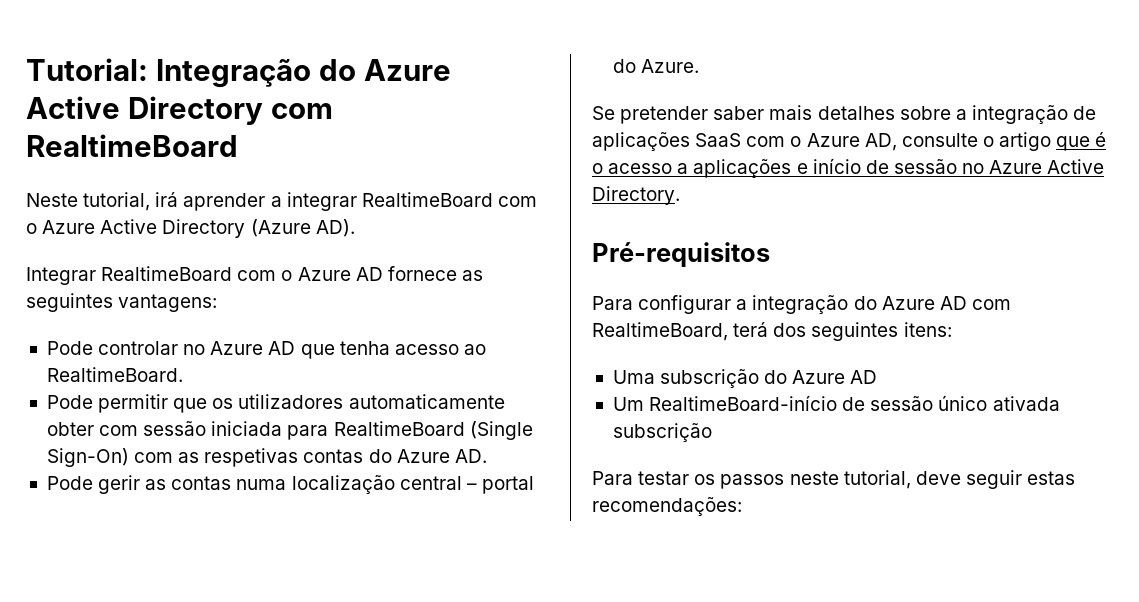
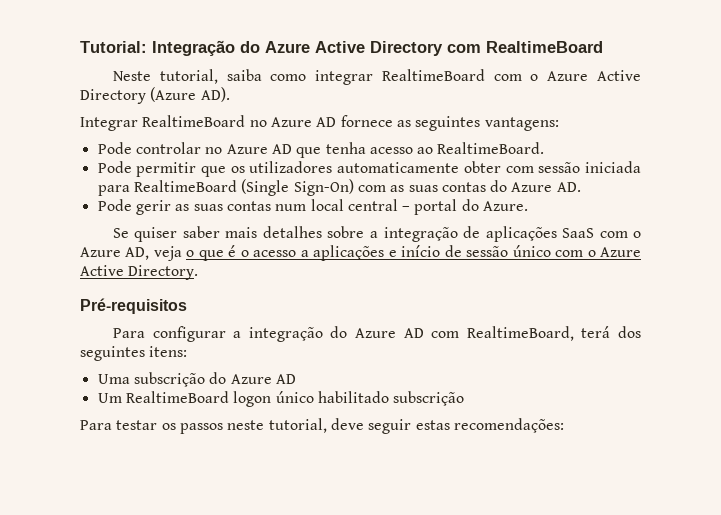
- Neste tutorial, irá aprender a integrar RealtimeBoard com o Azure Active Directory (Azure AD).
+ Neste tutorial, saiba como integrar RealtimeBoard com o Azure Active Directory (Azure AD).
- Integrar RealtimeBoard com o Azure AD fornece as seguintes vantagens:
+ Integrar RealtimeBoard no Azure AD fornece as seguintes vantagens:
- Pode permitir que os utilizadores automaticamente obter com sessão iniciada para RealtimeBoard (Single Sign-On) com as respetivas contas do Azure AD.
+ Pode permitir que os utilizadores automaticamente obter com sessão iniciada para RealtimeBoard (Single Sign-On) com as suas contas do Azure AD.
- Pode gerir as contas numa localização central – portal do Azure.
+ Pode gerir as suas contas num local central – portal do Azure.
- Se pretender saber mais detalhes sobre a integração de aplicações SaaS com o Azure AD, consulte o artigo que é o acesso a aplicações e início de sessão no Azure Active Directory.
+ Se quiser saber mais detalhes sobre a integração de aplicações SaaS com o Azure AD, veja o que é o acesso a aplicações e início de sessão único com o Azure Active Directory.
- Um RealtimeBoard-início de sessão único ativada subscrição
+ Um RealtimeBoard logon único habilitado subscrição

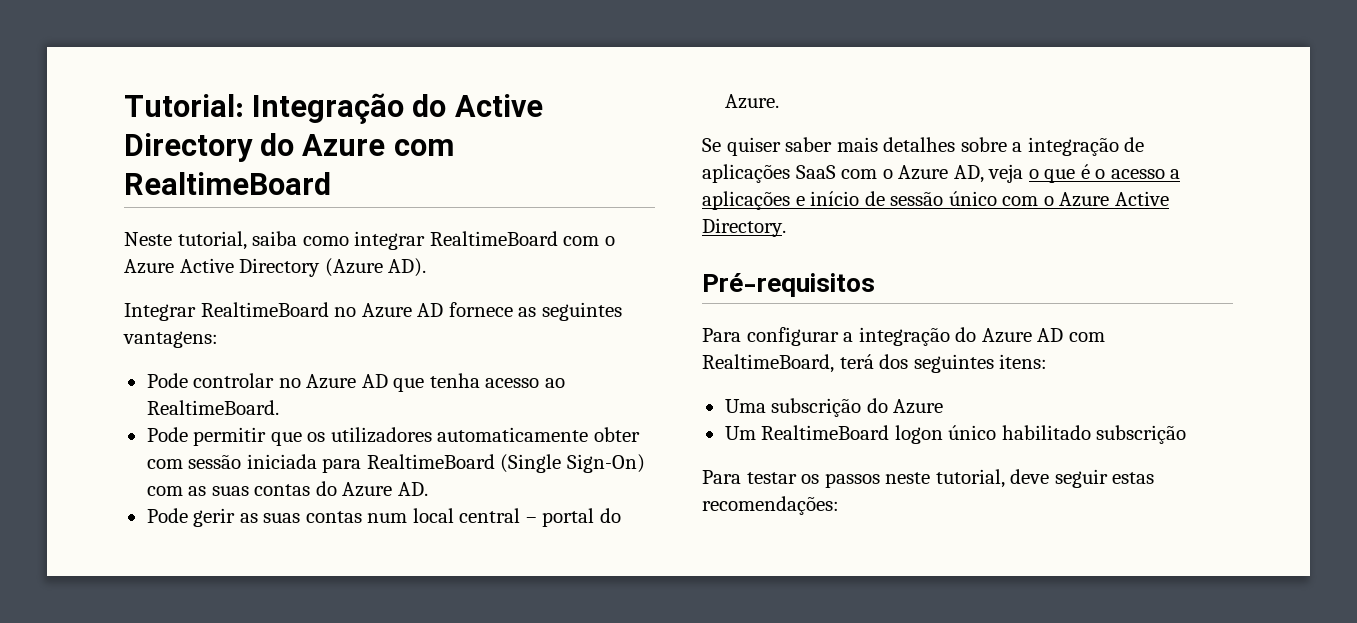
- Tutorial: Integração do Azure Active Directory com RealtimeBoard
+ Tutorial: Integração do Active Directory do Azure com RealtimeBoard
- Uma subscrição do Azure AD
+ Uma subscrição do Azure

